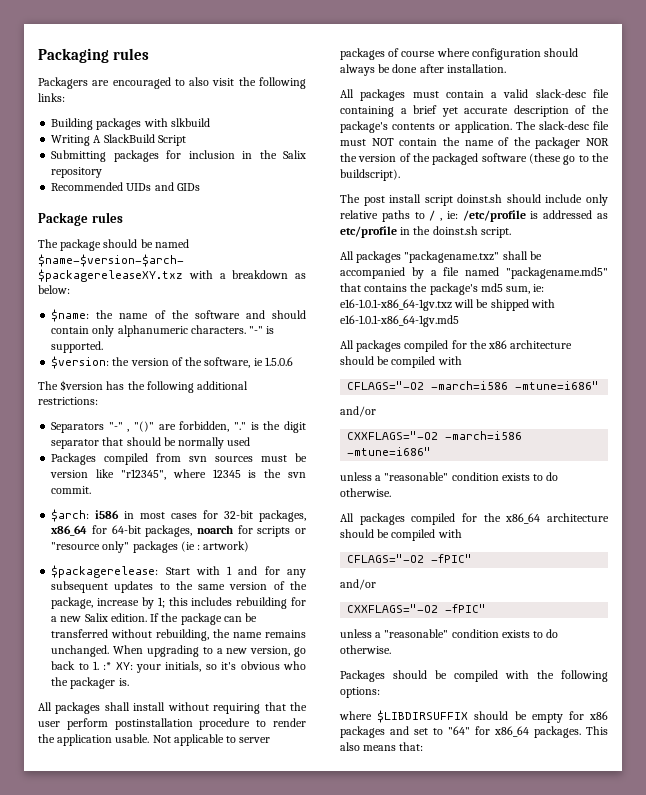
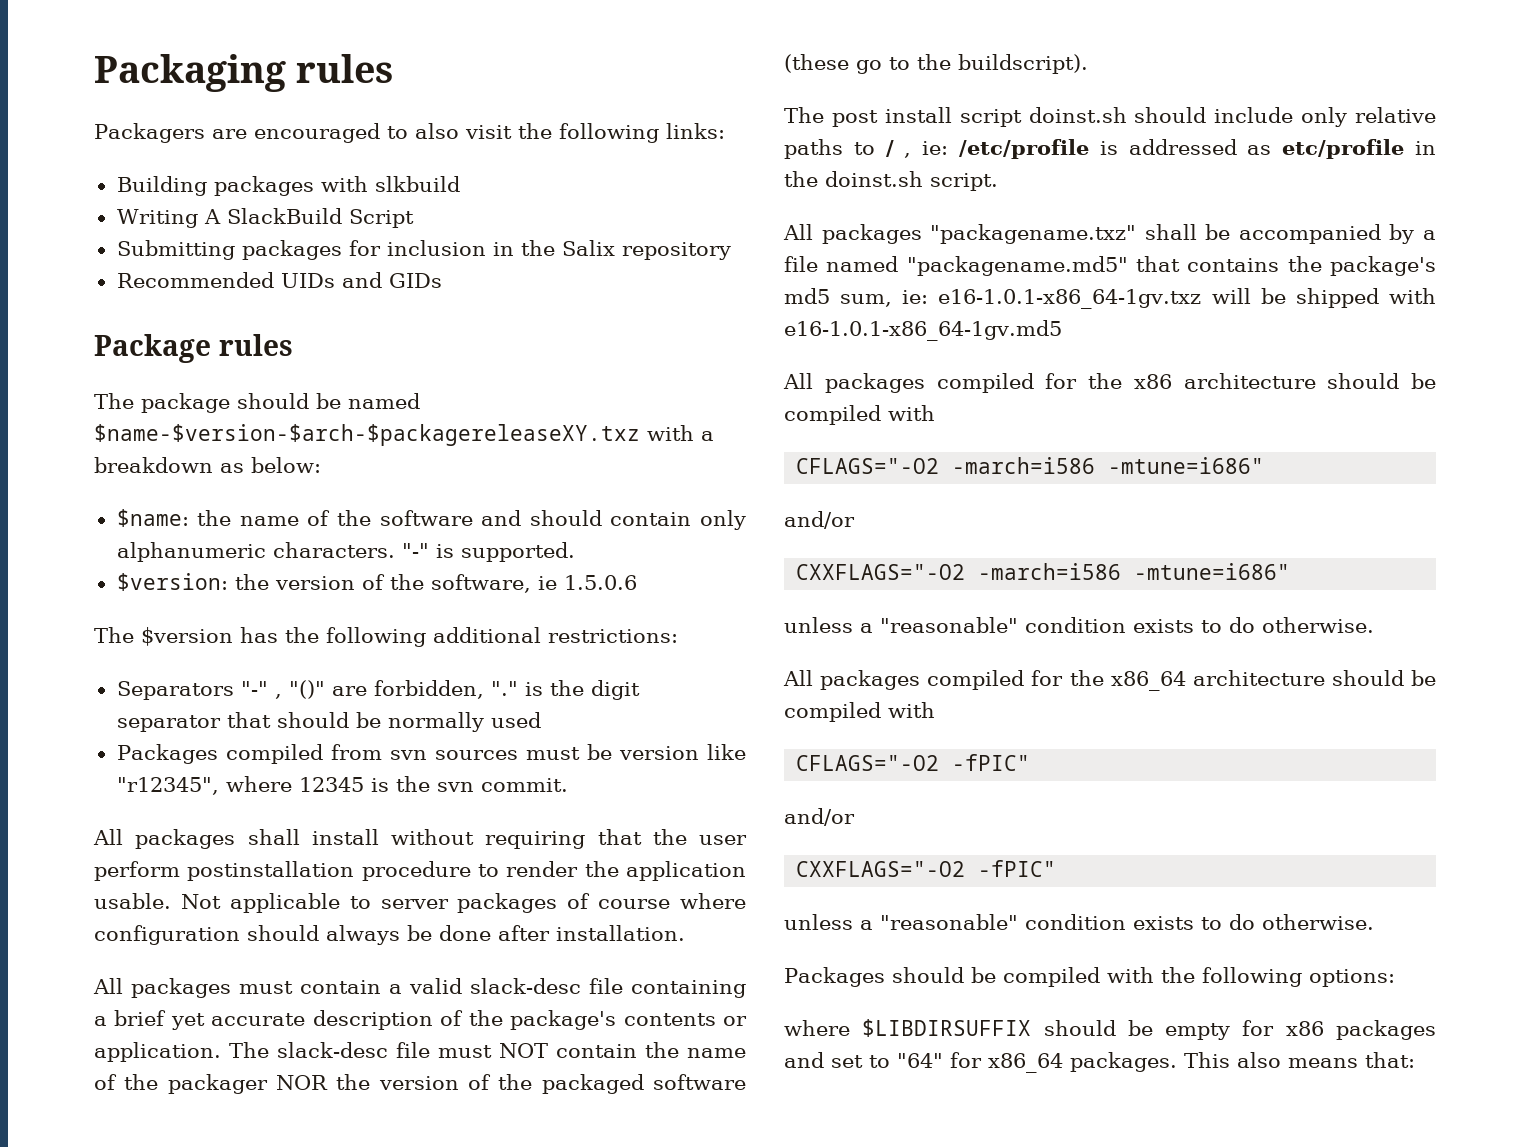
- $arch: i586 in most cases for 32-bit packages, x86_64 for 64-bit packages, noarch for scripts or "resource only" packages (ie : artwork)
- $packagerelease: Start with 1 and for any subsequent updates to the same version of the package, increase by 1; this includes rebuilding for a new Salix edition. If the package can be transferred without rebuilding, the name remains unchanged. When upgrading to a new version, go back to 1. :* XY: your initials, so it's obvious who the packager is.

